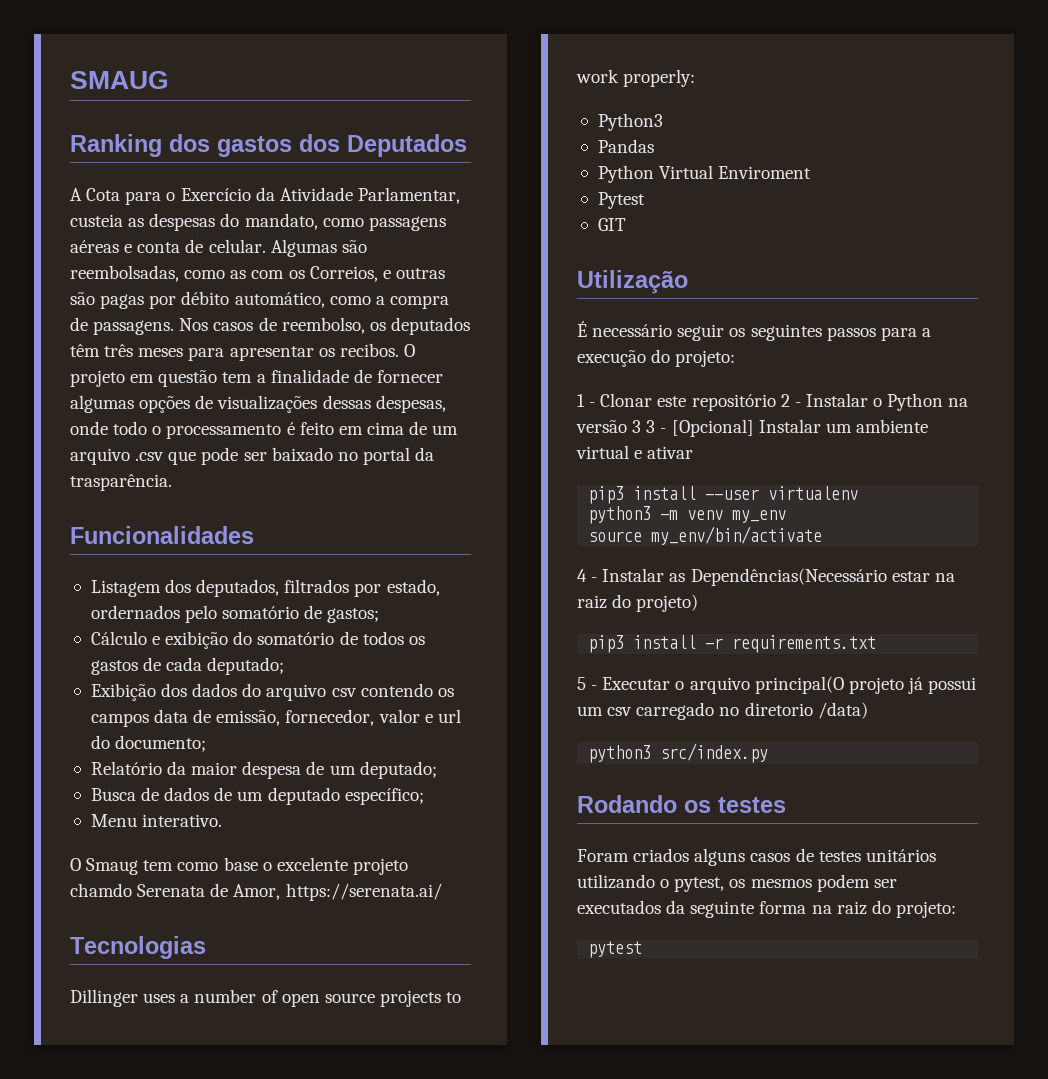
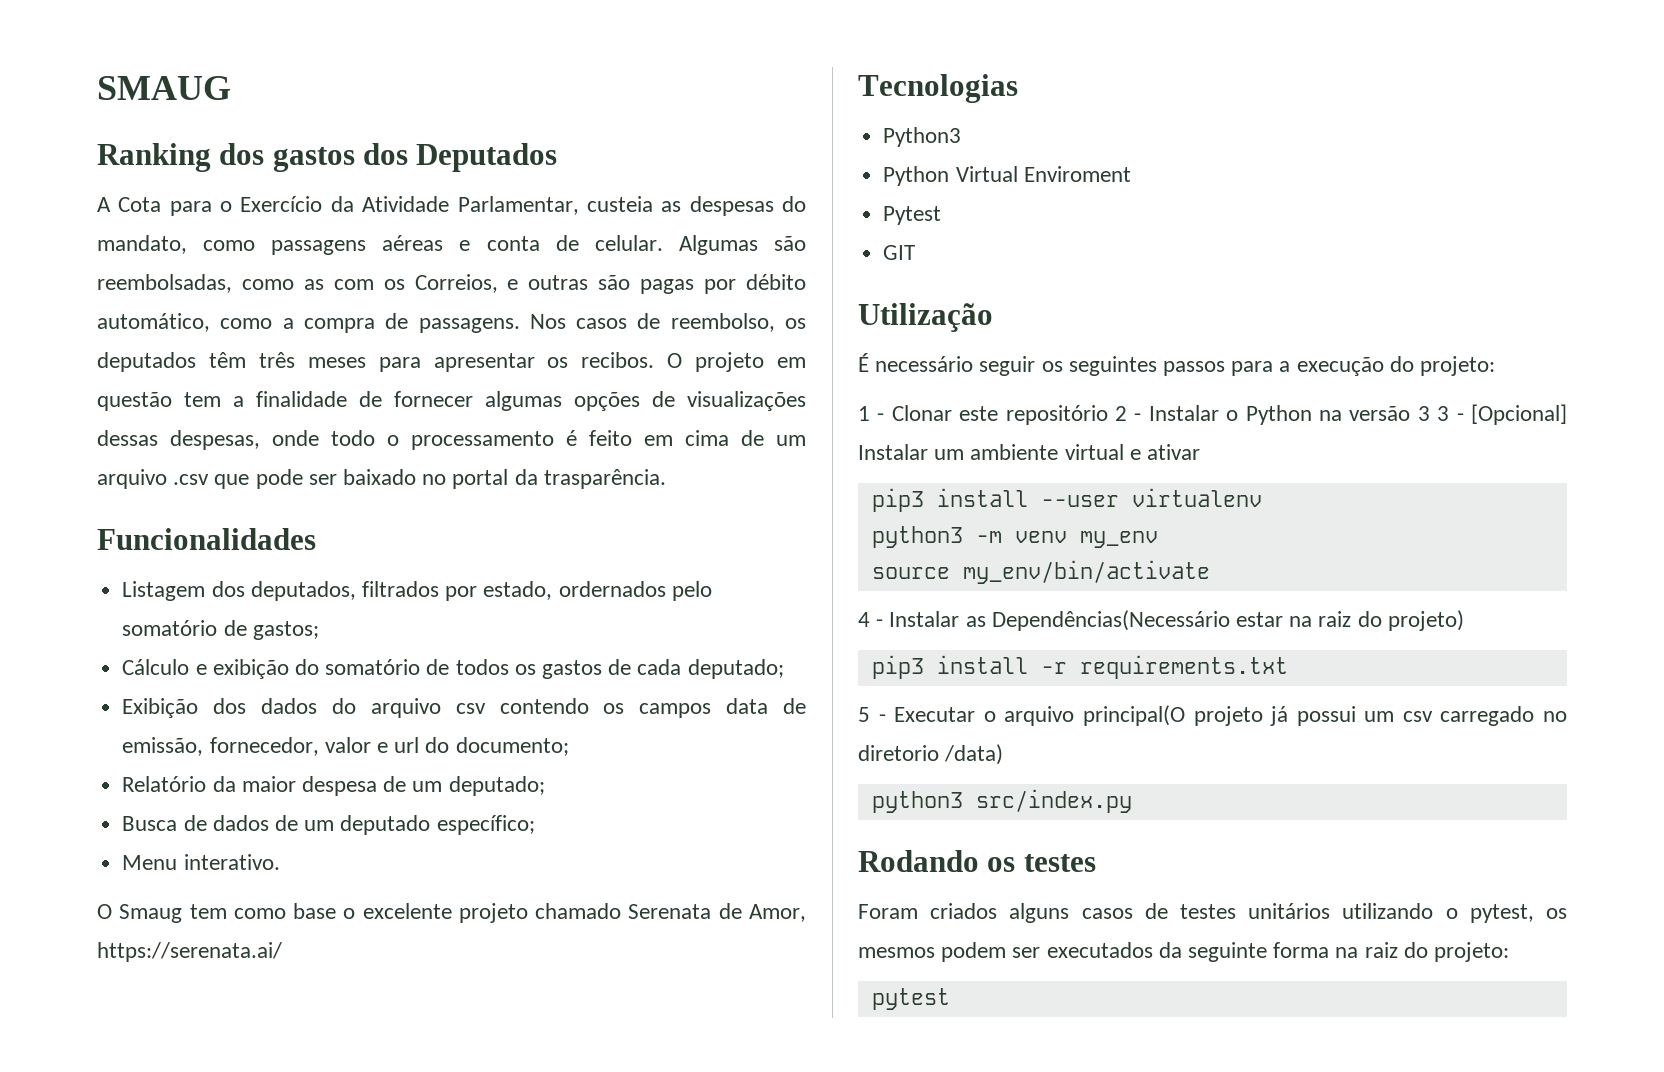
- O Smaug tem como base o excelente projeto chamdo Serenata de Amor, https://serenata.ai/
+ O Smaug tem como base o excelente projeto chamado Serenata de Amor, https://serenata.ai/
- Dillinger uses a number of open source projects to work properly:
- Pandas

